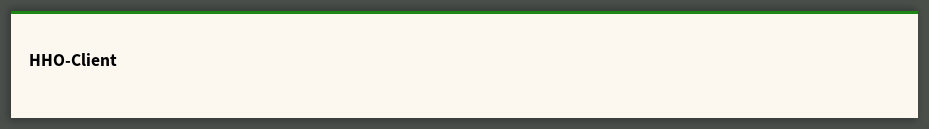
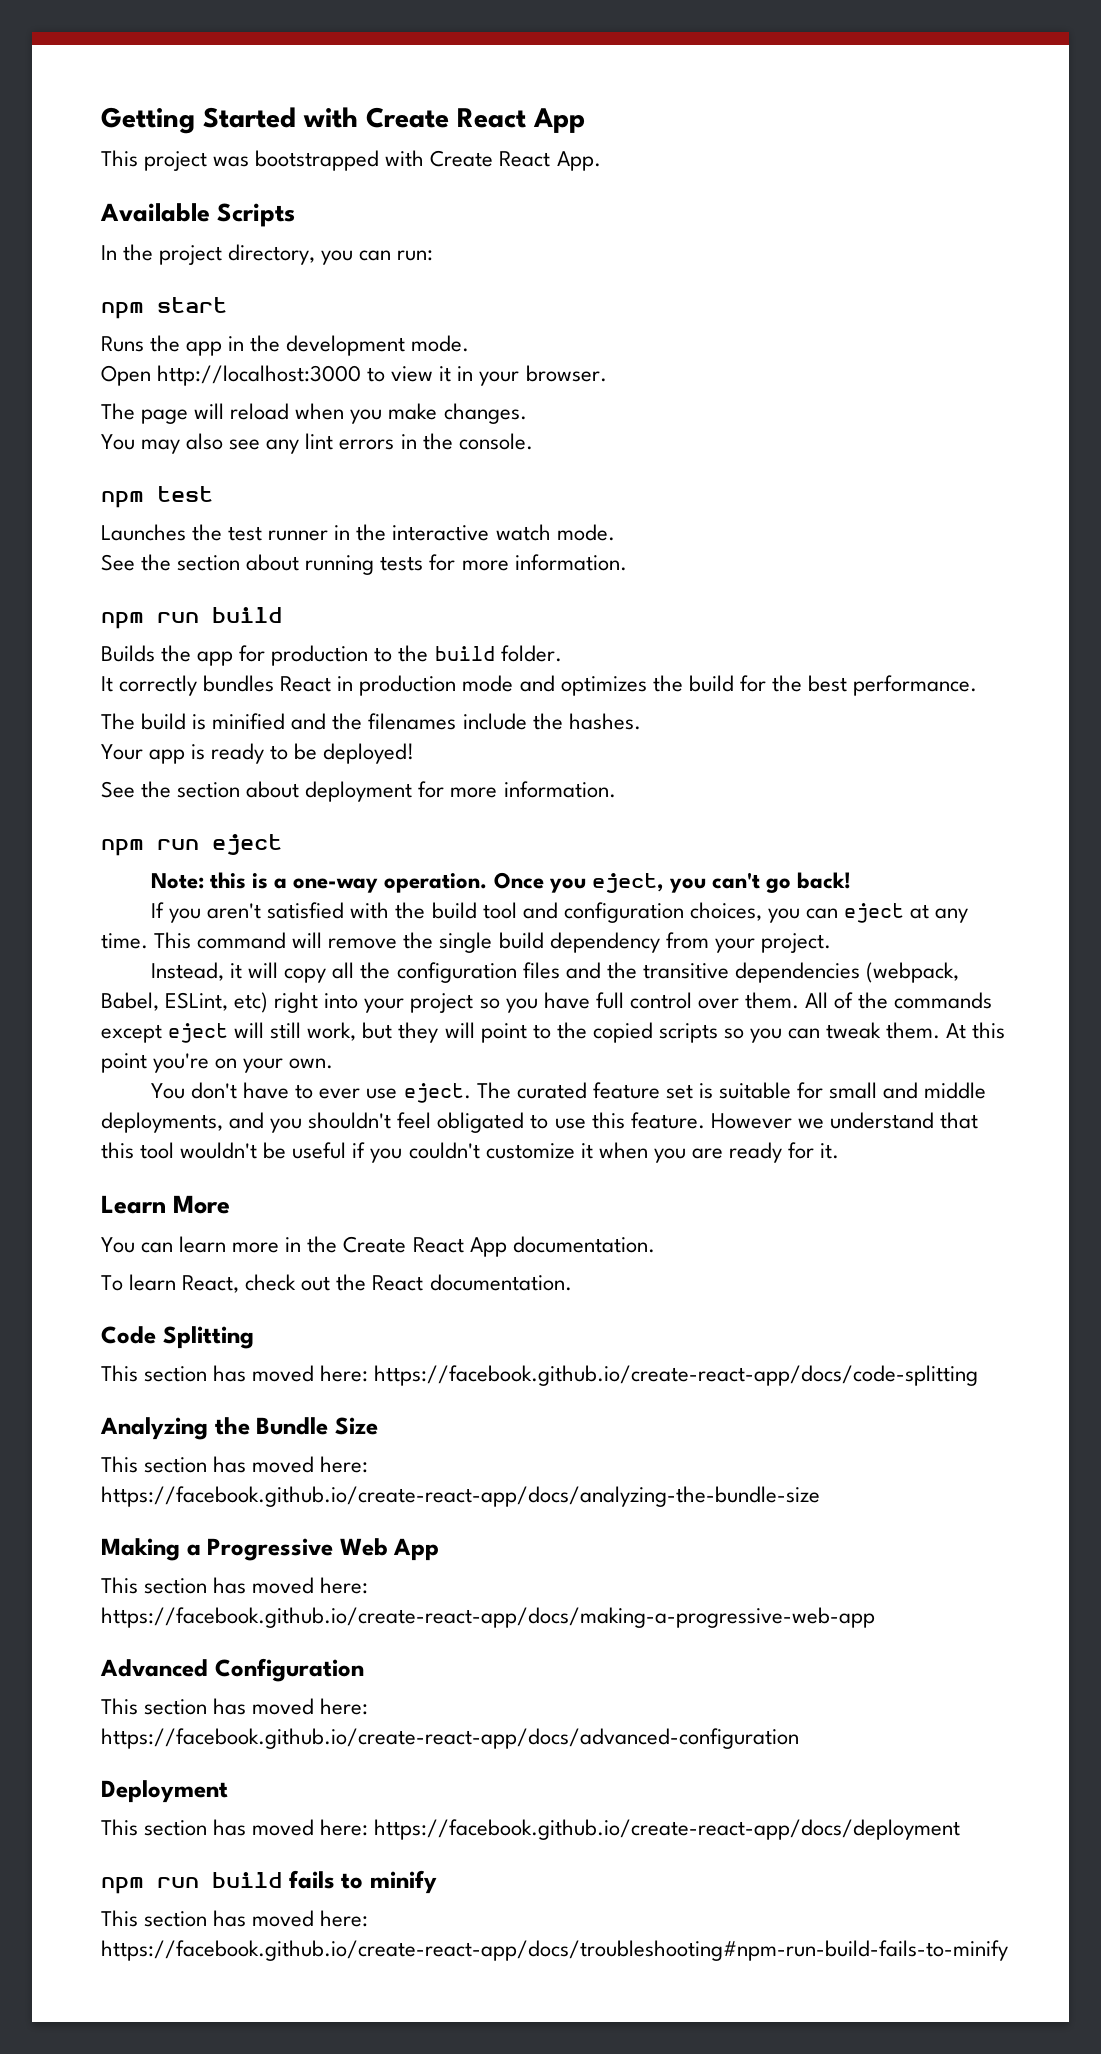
- HHO-Client
+ Getting Started with Create React App
+ This project was bootstrapped with Create React App.
+ Available Scripts
+ In the project directory, you can run:
+ npm start
+ Runs the app in the development mode.
+ Open http://localhost:3000 to view it in your browser.
+ The page will reload when you make changes.
+ You may also see any lint errors in the console.
+ npm test
+ Launches the test runner in the interactive watch mode.
+ See the section about running tests for more information.
+ npm run build
+ Builds the app for production to the build folder.
+ It correctly bundles React in production mode and optimizes the build for the best performance.
+ The build is minified and the filenames include the hashes.
+ Your app is ready to be deployed!
+ See the section about deployment for more information.
+ npm run eject
+ Note: this is a one-way operation. Once you eject, you can't go back!
+ If you aren't satisfied with the build tool and configuration choices, you can eject at any time. This command will remove the single build dependency from your project.
+ Instead, it will copy all the configuration files and the transitive dependencies (webpack, Babel, ESLint, etc) right into your project so you have full control over them. All of the commands except eject will still work, but they will point to the copied scripts so you can tweak them. At this point you're on your own.
+ You don't have to ever use eject. The curated feature set is suitable for small and middle deployments, and you shouldn't feel obligated to use this feature. However we understand that this tool wouldn't be useful if you couldn't customize it when you are ready for it.
+ Learn More
+ You can learn more in the Create React App documentation.
+ To learn React, check out the React documentation.
+ Code Splitting
+ This section has moved here: https://facebook.github.io/create-react-app/docs/code-splitting
+ Analyzing the Bundle Size
+ This section has moved here: https://facebook.github.io/create-react-app/docs/analyzing-the-bundle-size
+ Making a Progressive Web App
+ This section has moved here: https://facebook.github.io/create-react-app/docs/making-a-progressive-web-app
+ Advanced Configuration
+ This section has moved here: https://facebook.github.io/create-react-app/docs/advanced-configuration
+ Deployment
+ This section has moved here: https://facebook.github.io/create-react-app/docs/deployment
+ npm run build fails to minify
+ This section has moved here: https://facebook.github.io/create-react-app/docs/troubleshooting#npm-run-build-fails-to-minify

